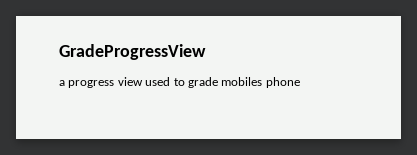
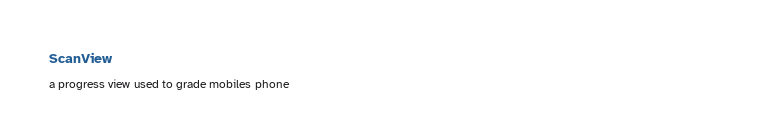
- GradeProgressView
+ ScanView

